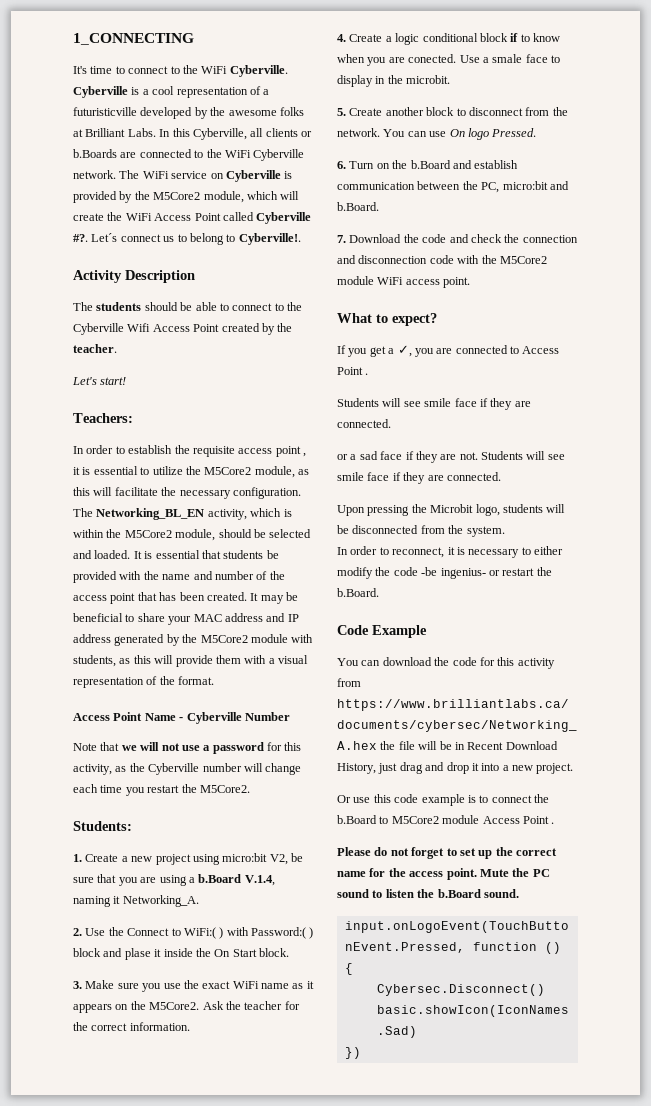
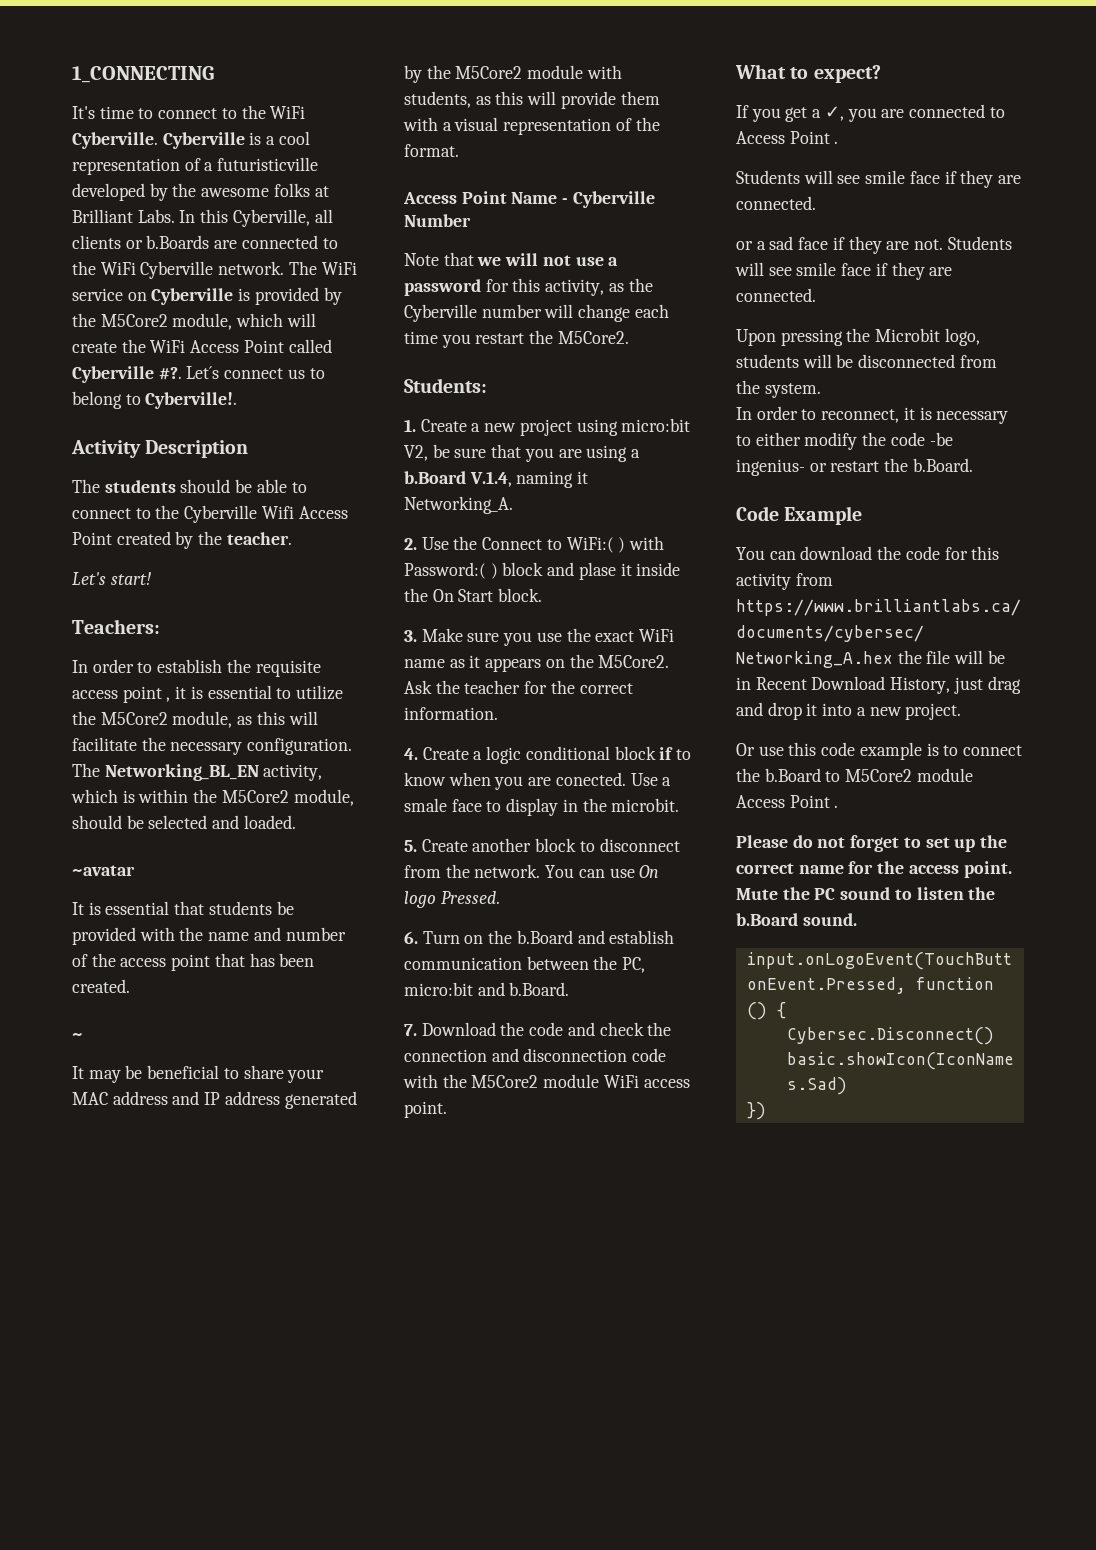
- The Networking_BL_EN activity, which is within the M5Core2 module, should be selected and loaded. It is essential that students be provided with the name and number of the access point that has been created. It may be beneficial to share your MAC address and IP address generated by the M5Core2 module with students, as this will provide them with a visual representation of the format.
+ The Networking_BL_EN activity, which is within the M5Core2 module, should be selected and loaded.
+ ~avatar
+ It is essential that students be provided with the name and number of the access point that has been created.
+ ~
+ It may be beneficial to share your MAC address and IP address generated by the M5Core2 module with students, as this will provide them with a visual representation of the format.

